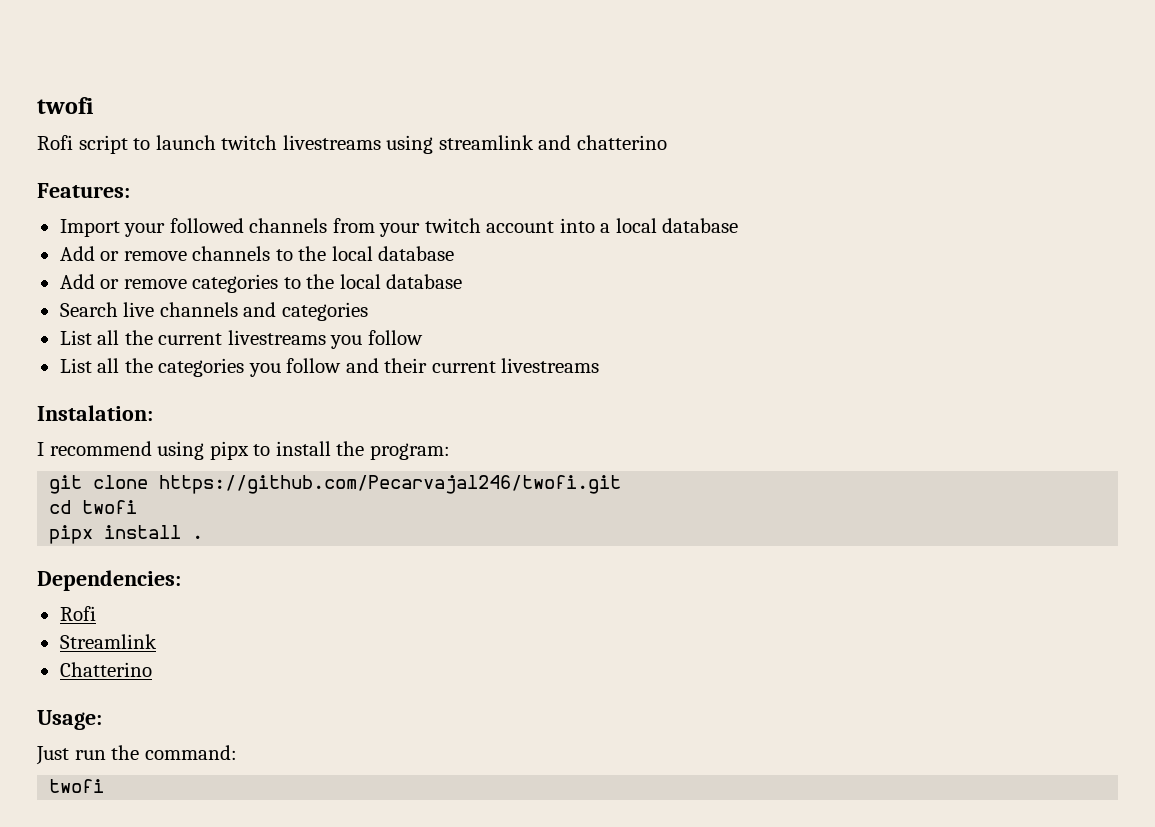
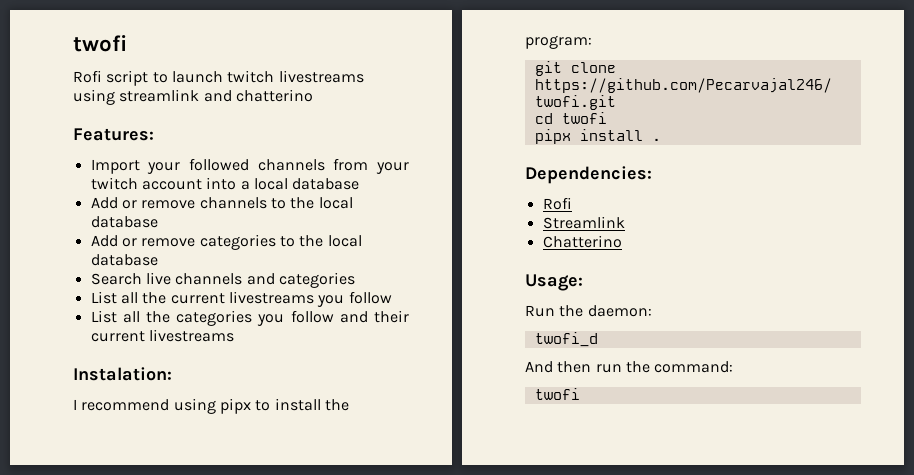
- Just run the command:
+ Run the daemon:
+ twofi_d
+ And then run the command:

